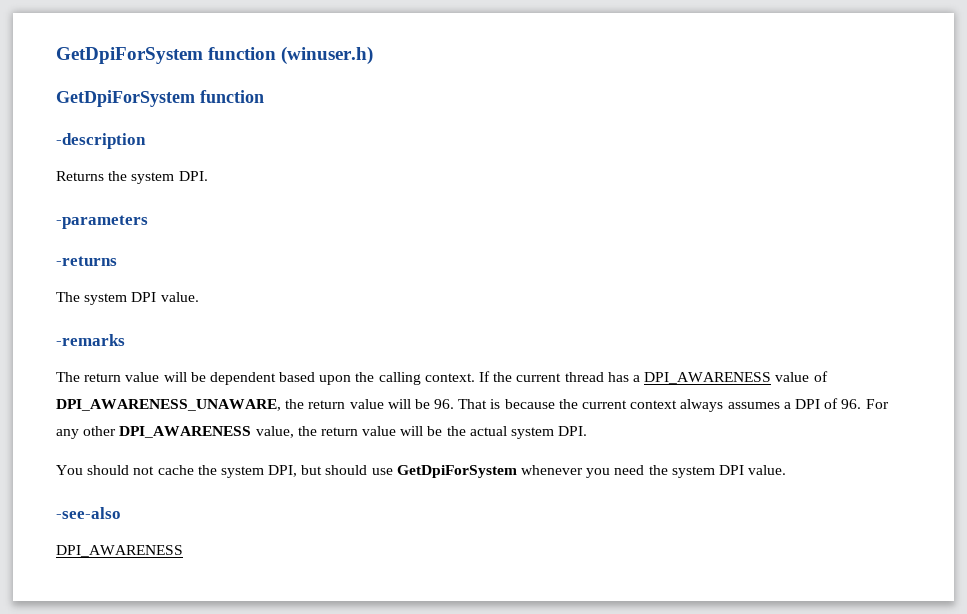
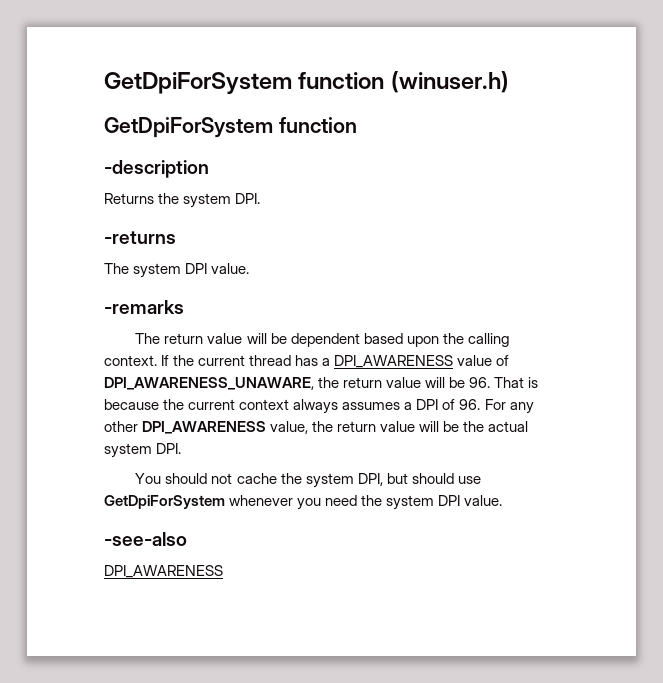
- -parameters

